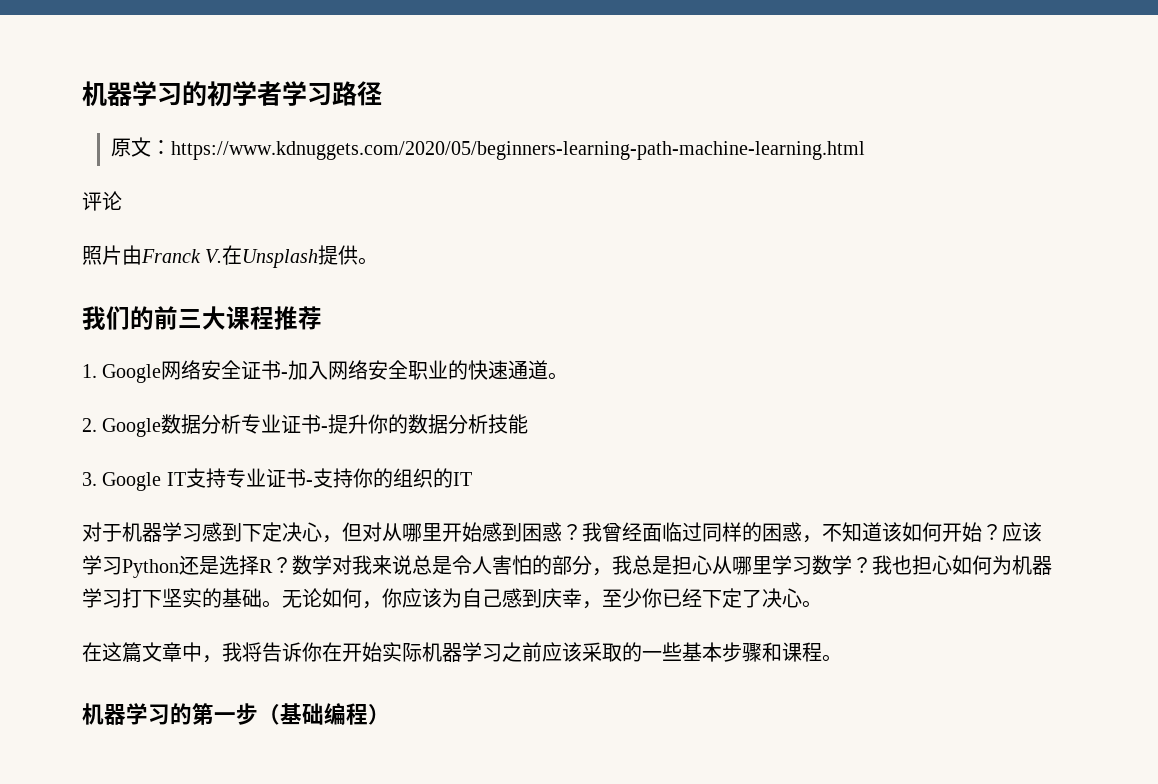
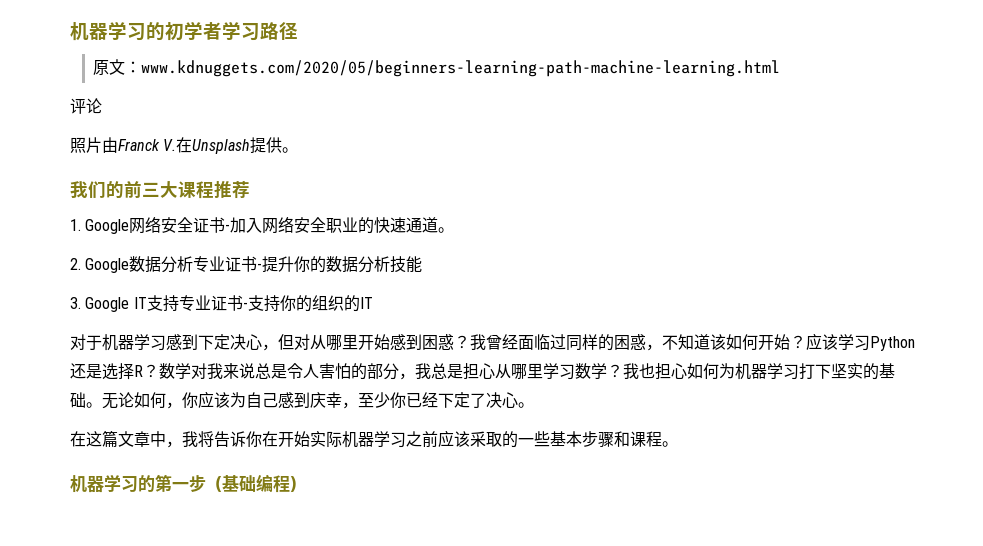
- 原文：https://www.kdnuggets.com/2020/05/beginners-learning-path-machine-learning.html
+ 原文：www.kdnuggets.com/2020/05/beginners-learning-path-machine-learning.html

